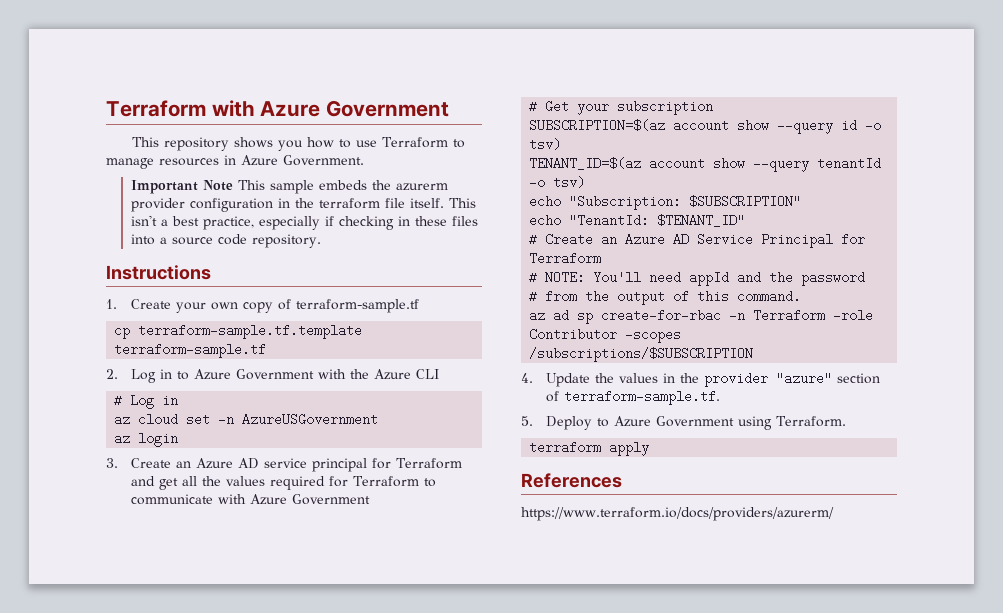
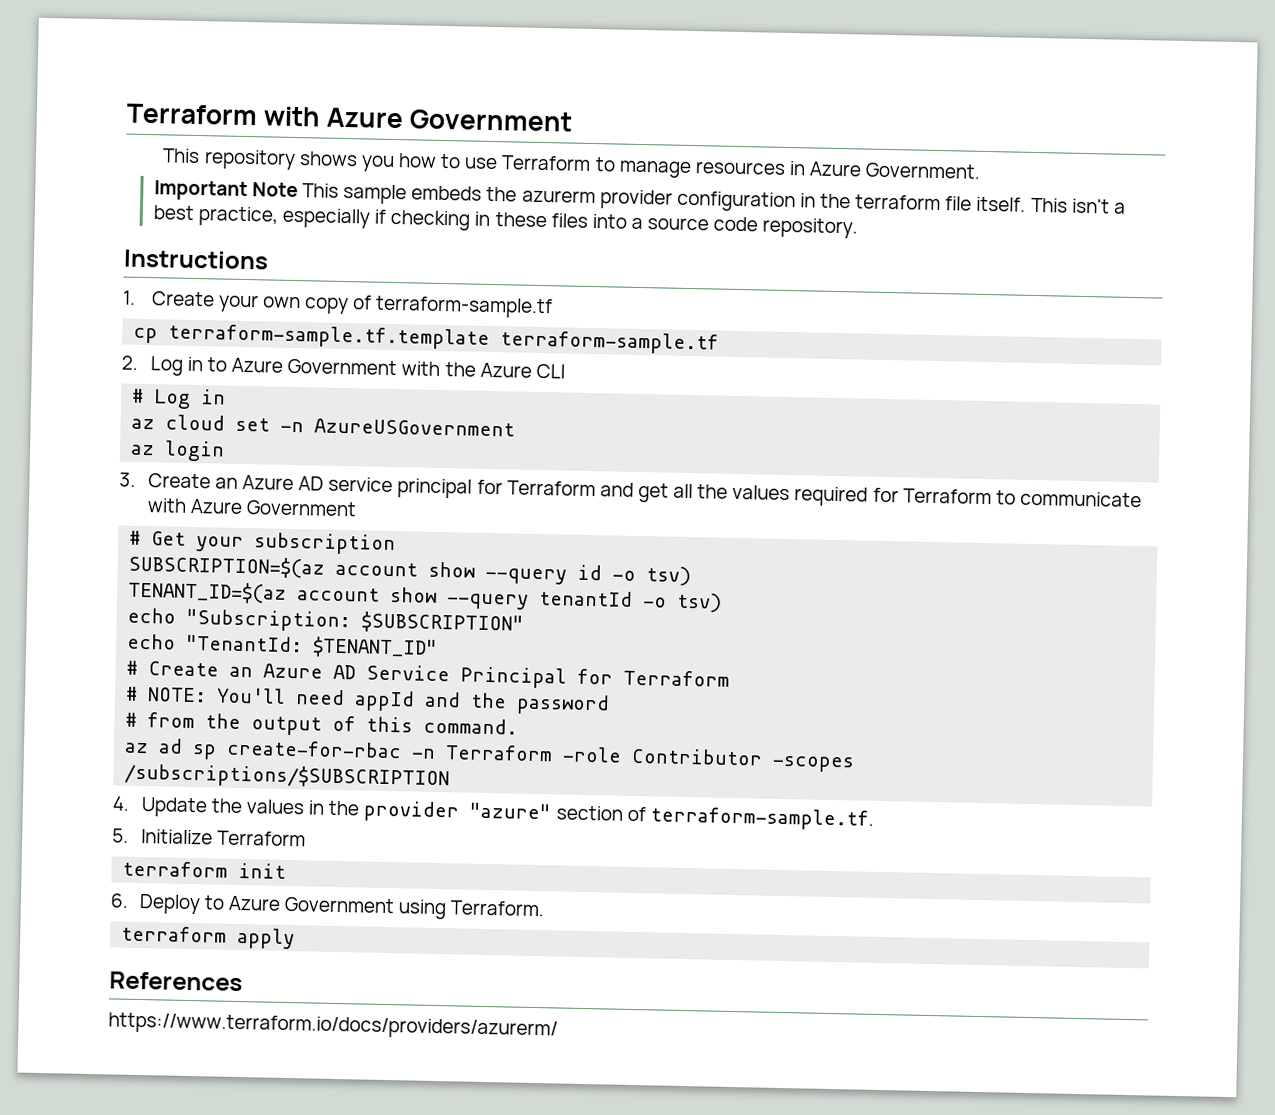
- 5. Deploy to Azure Government using Terraform.
+ 5. Initialize Terraform
+ terraform init
+ 6. Deploy to Azure Government using Terraform.

